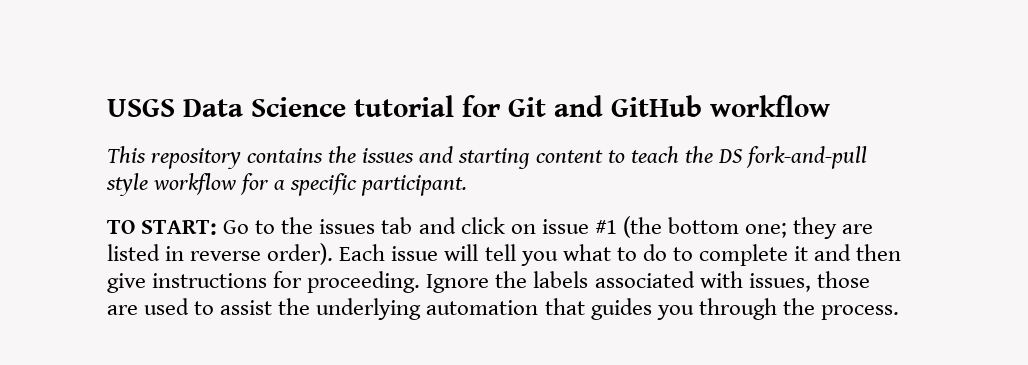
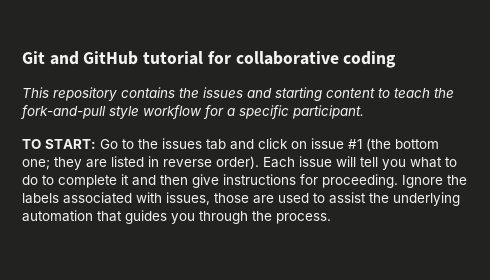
- USGS Data Science tutorial for Git and GitHub workflow
+ Git and GitHub tutorial for collaborative coding
- This repository contains the issues and starting content to teach the DS fork-and-pull style workflow for a specific participant.
+ This repository contains the issues and starting content to teach the fork-and-pull style workflow for a specific participant.

